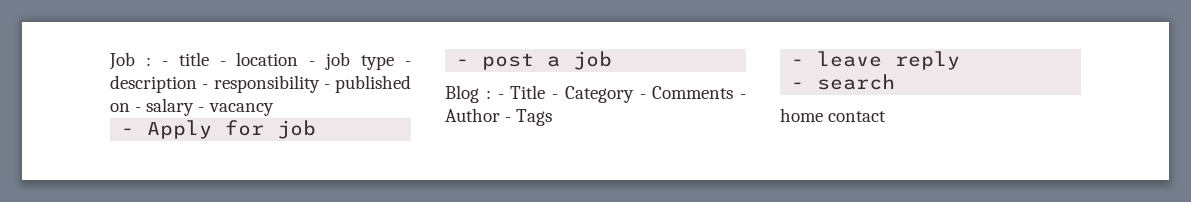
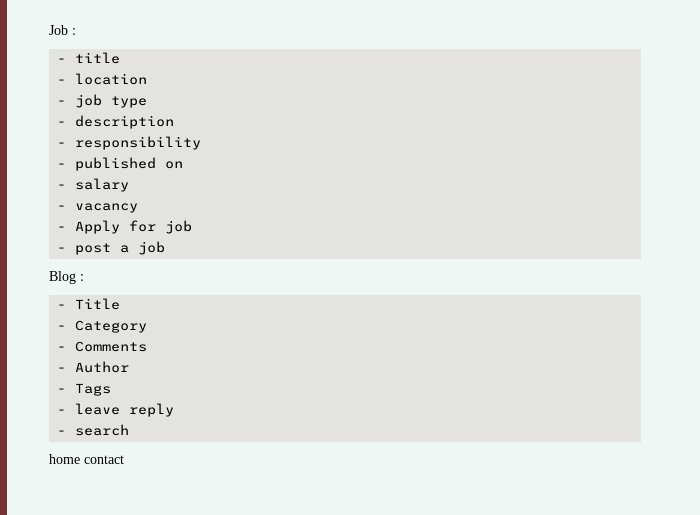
- Job : - title - location - job type - description - responsibility - published on - salary - vacancy
+ Job :
+ - title
+ - location
+ - job type
+ - description
+ - responsibility
+ - published on
+ - salary
+ - vacancy
- Blog : - Title - Category - Comments - Author - Tags
+ Blog :
+ - Title
+ - Category
+ - Comments
+ - Author
+ - Tags

